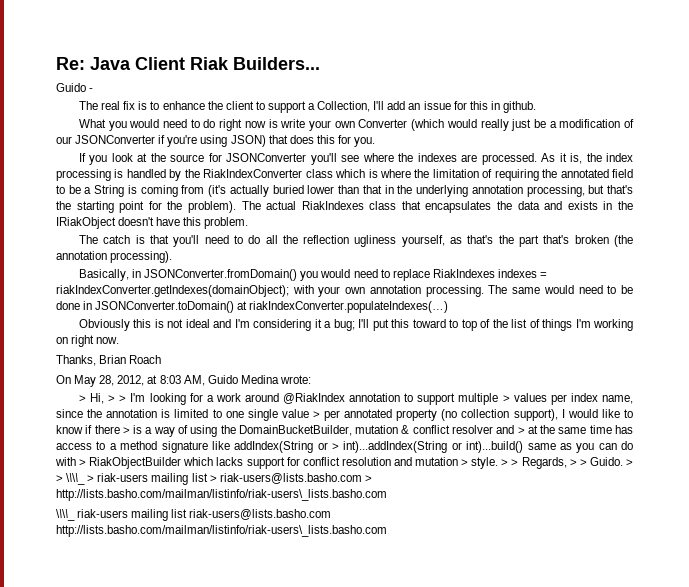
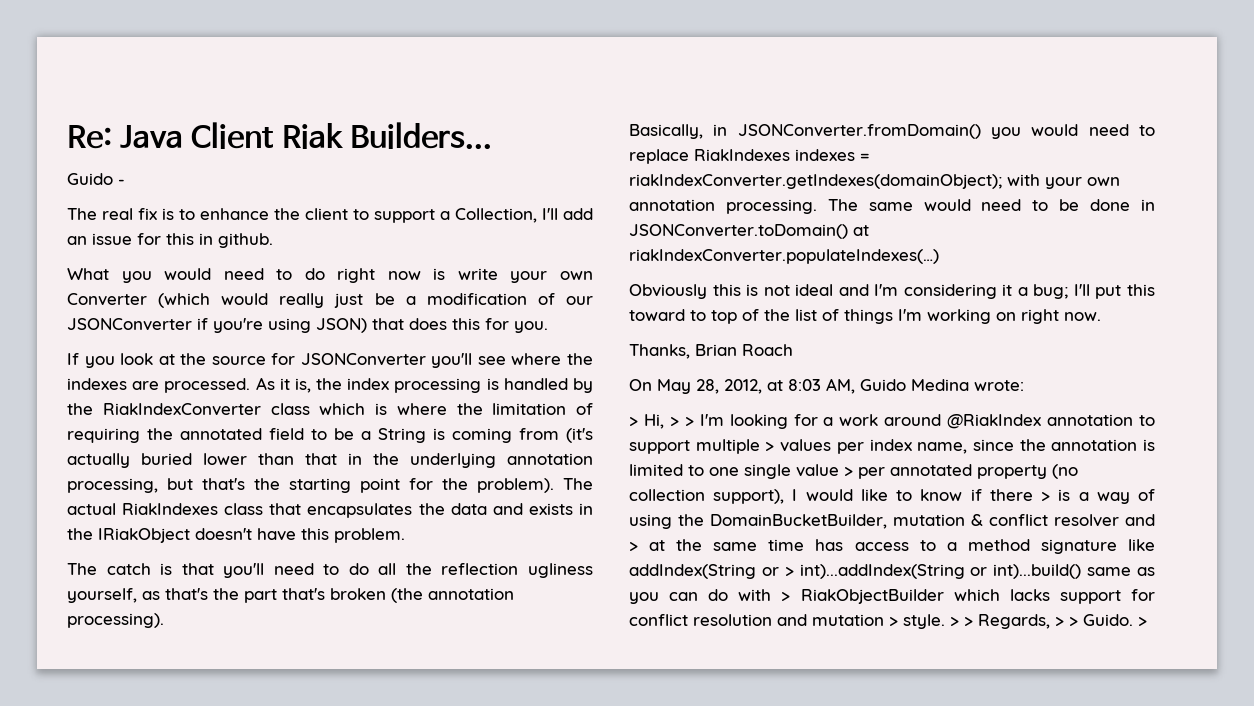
- > > Regards, > > Guido. > > \\\\_ > riak-users mailing list > riak-users@lists.basho.com > http://lists.basho.com/mailman/listinfo/riak-users\_lists.basho.com
- \\\\_ riak-users mailing list riak-users@lists.basho.com http://lists.basho.com/mailman/listinfo/riak-users\_lists.basho.com
+ > > Regards, > > Guido. >

